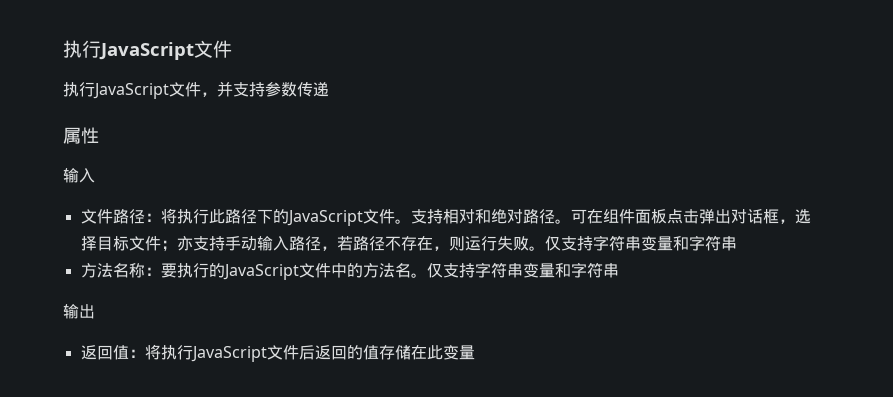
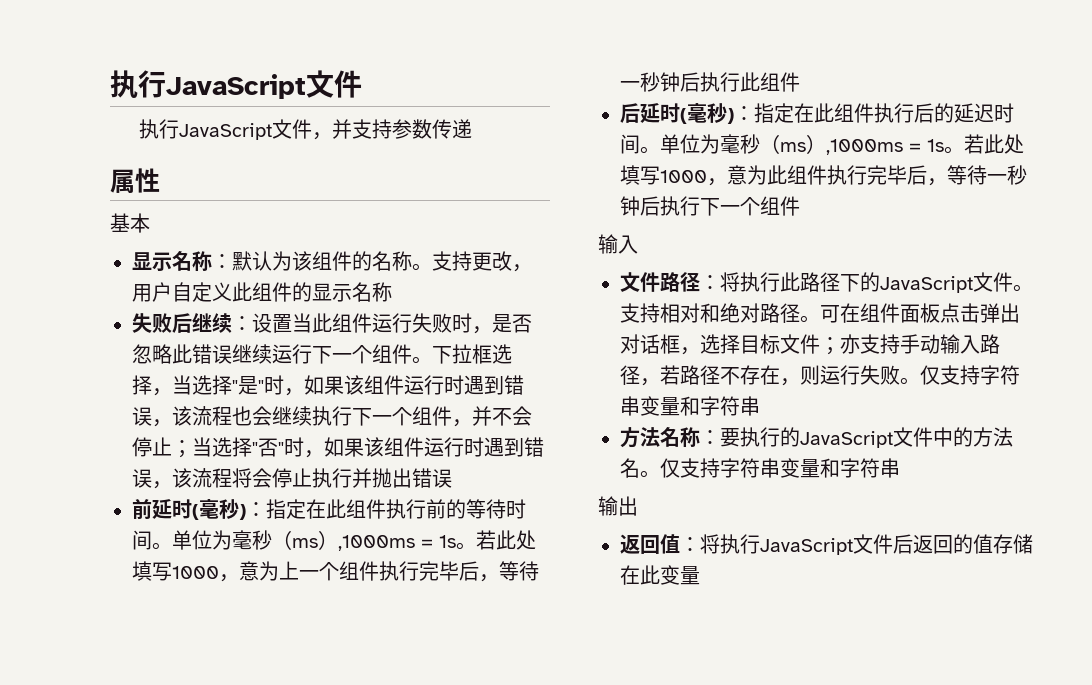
+ 基本
+ 显示名称：默认为该组件的名称。支持更改，用户自定义此组件的显示名称
+ 失败后继续：设置当此组件运行失败时，是否忽略此错误继续运行下一个组件。下拉框选择，当选择"是"时，如果该组件运行时遇到错误，该流程也会继续执行下一个组件，并不会停止；当选择"否"时，如果该组件运行时遇到错误，该流程将会停止执行并抛出错误
+ 前延时(毫秒)：指定在此组件执行前的等待时间。单位为毫秒（ms）,1000ms = 1s。若此处填写1000，意为上一个组件执行完毕后，等待一秒钟后执行此组件
+ 后延时(毫秒)：指定在此组件执行后的延迟时间。单位为毫秒（ms）,1000ms = 1s。若此处填写1000，意为此组件执行完毕后，等待一秒钟后执行下一个组件

